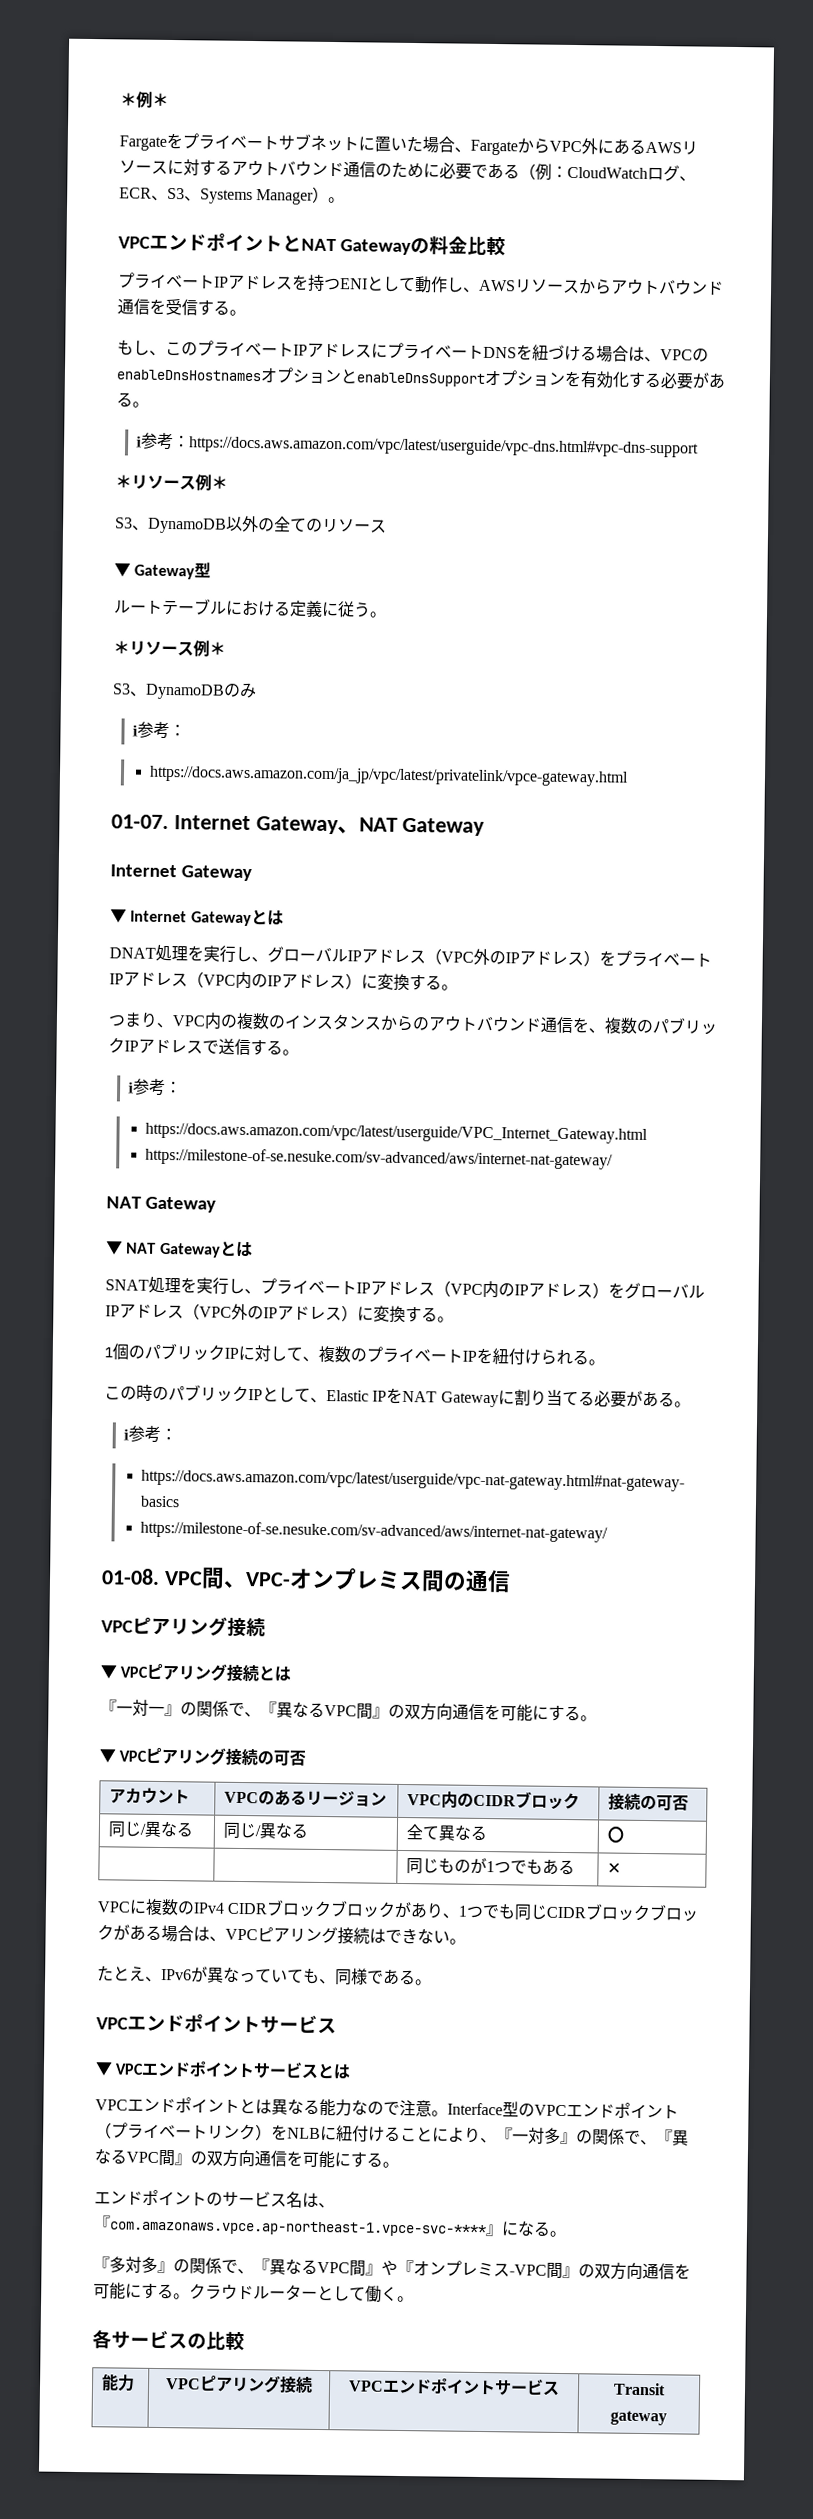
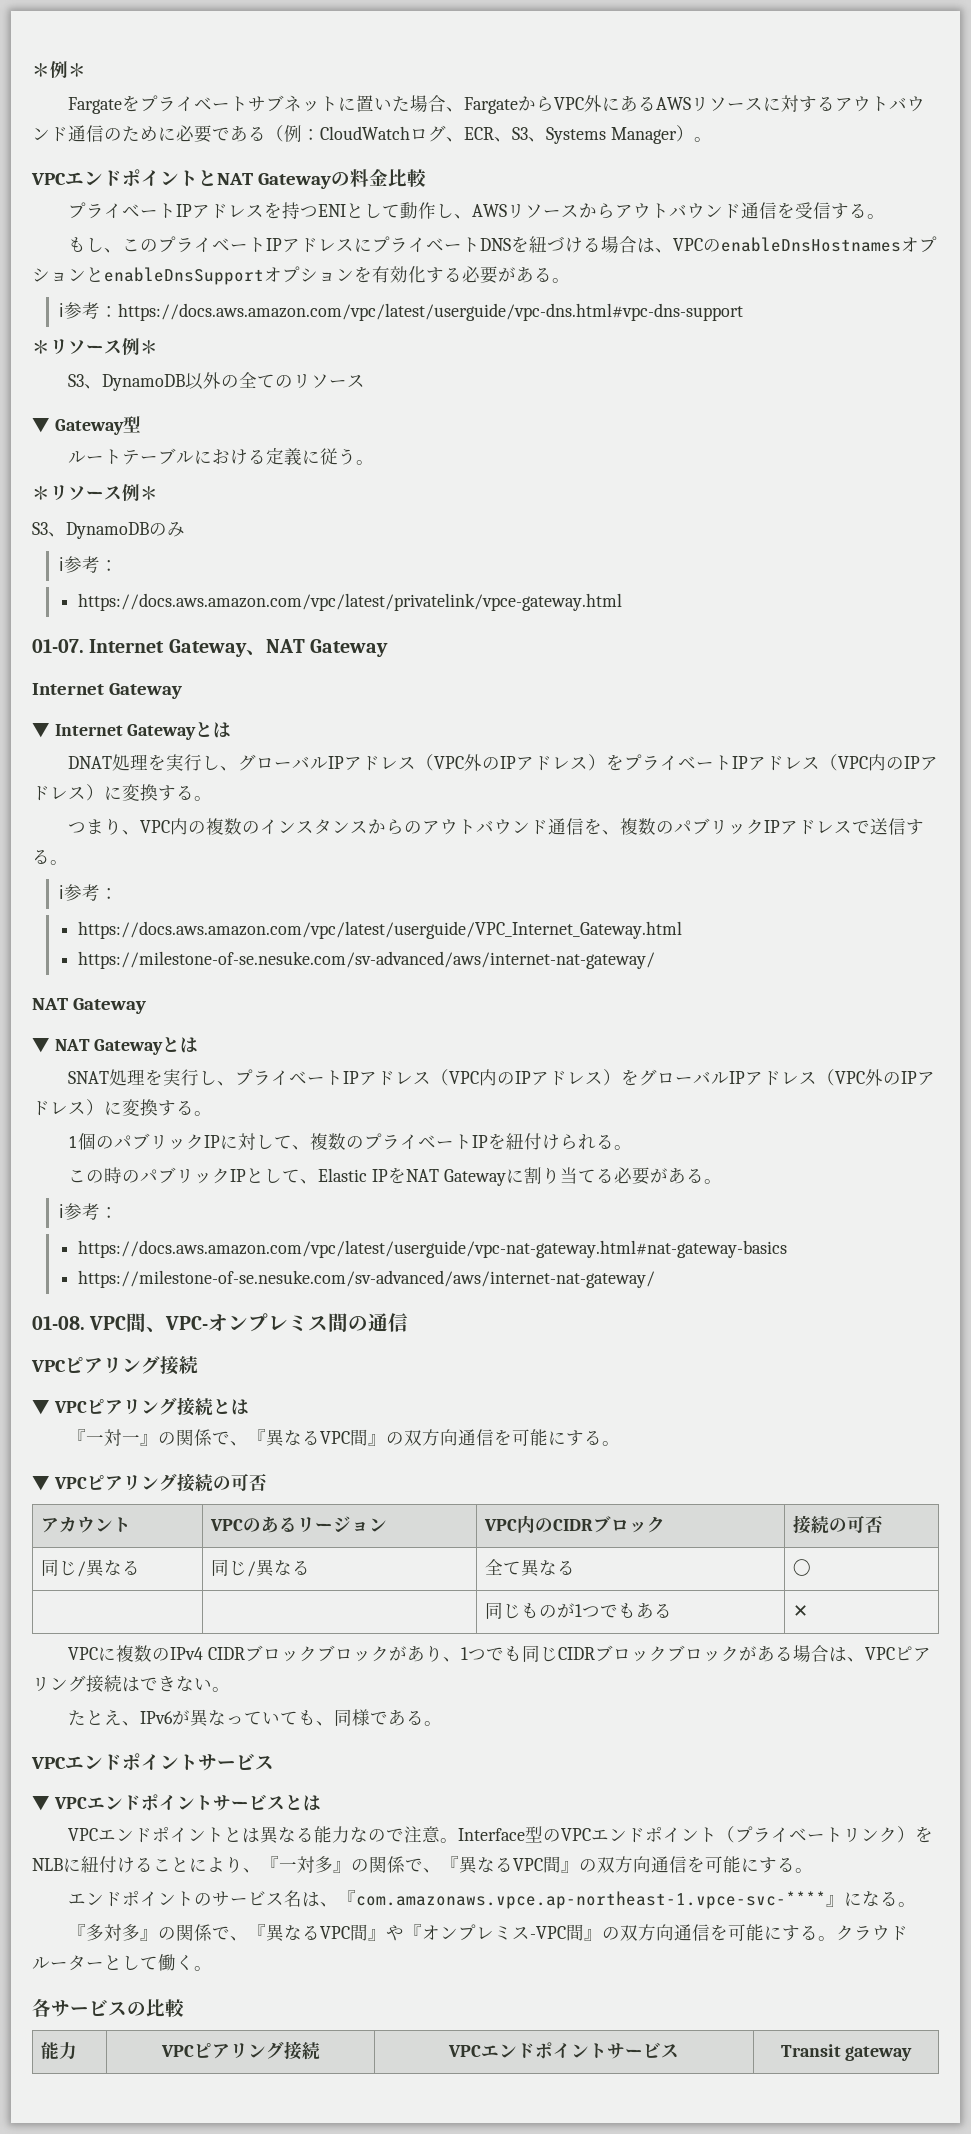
- https://docs.aws.amazon.com/ja_jp/vpc/latest/privatelink/vpce-gateway.html
+ https://docs.aws.amazon.com/vpc/latest/privatelink/vpce-gateway.html

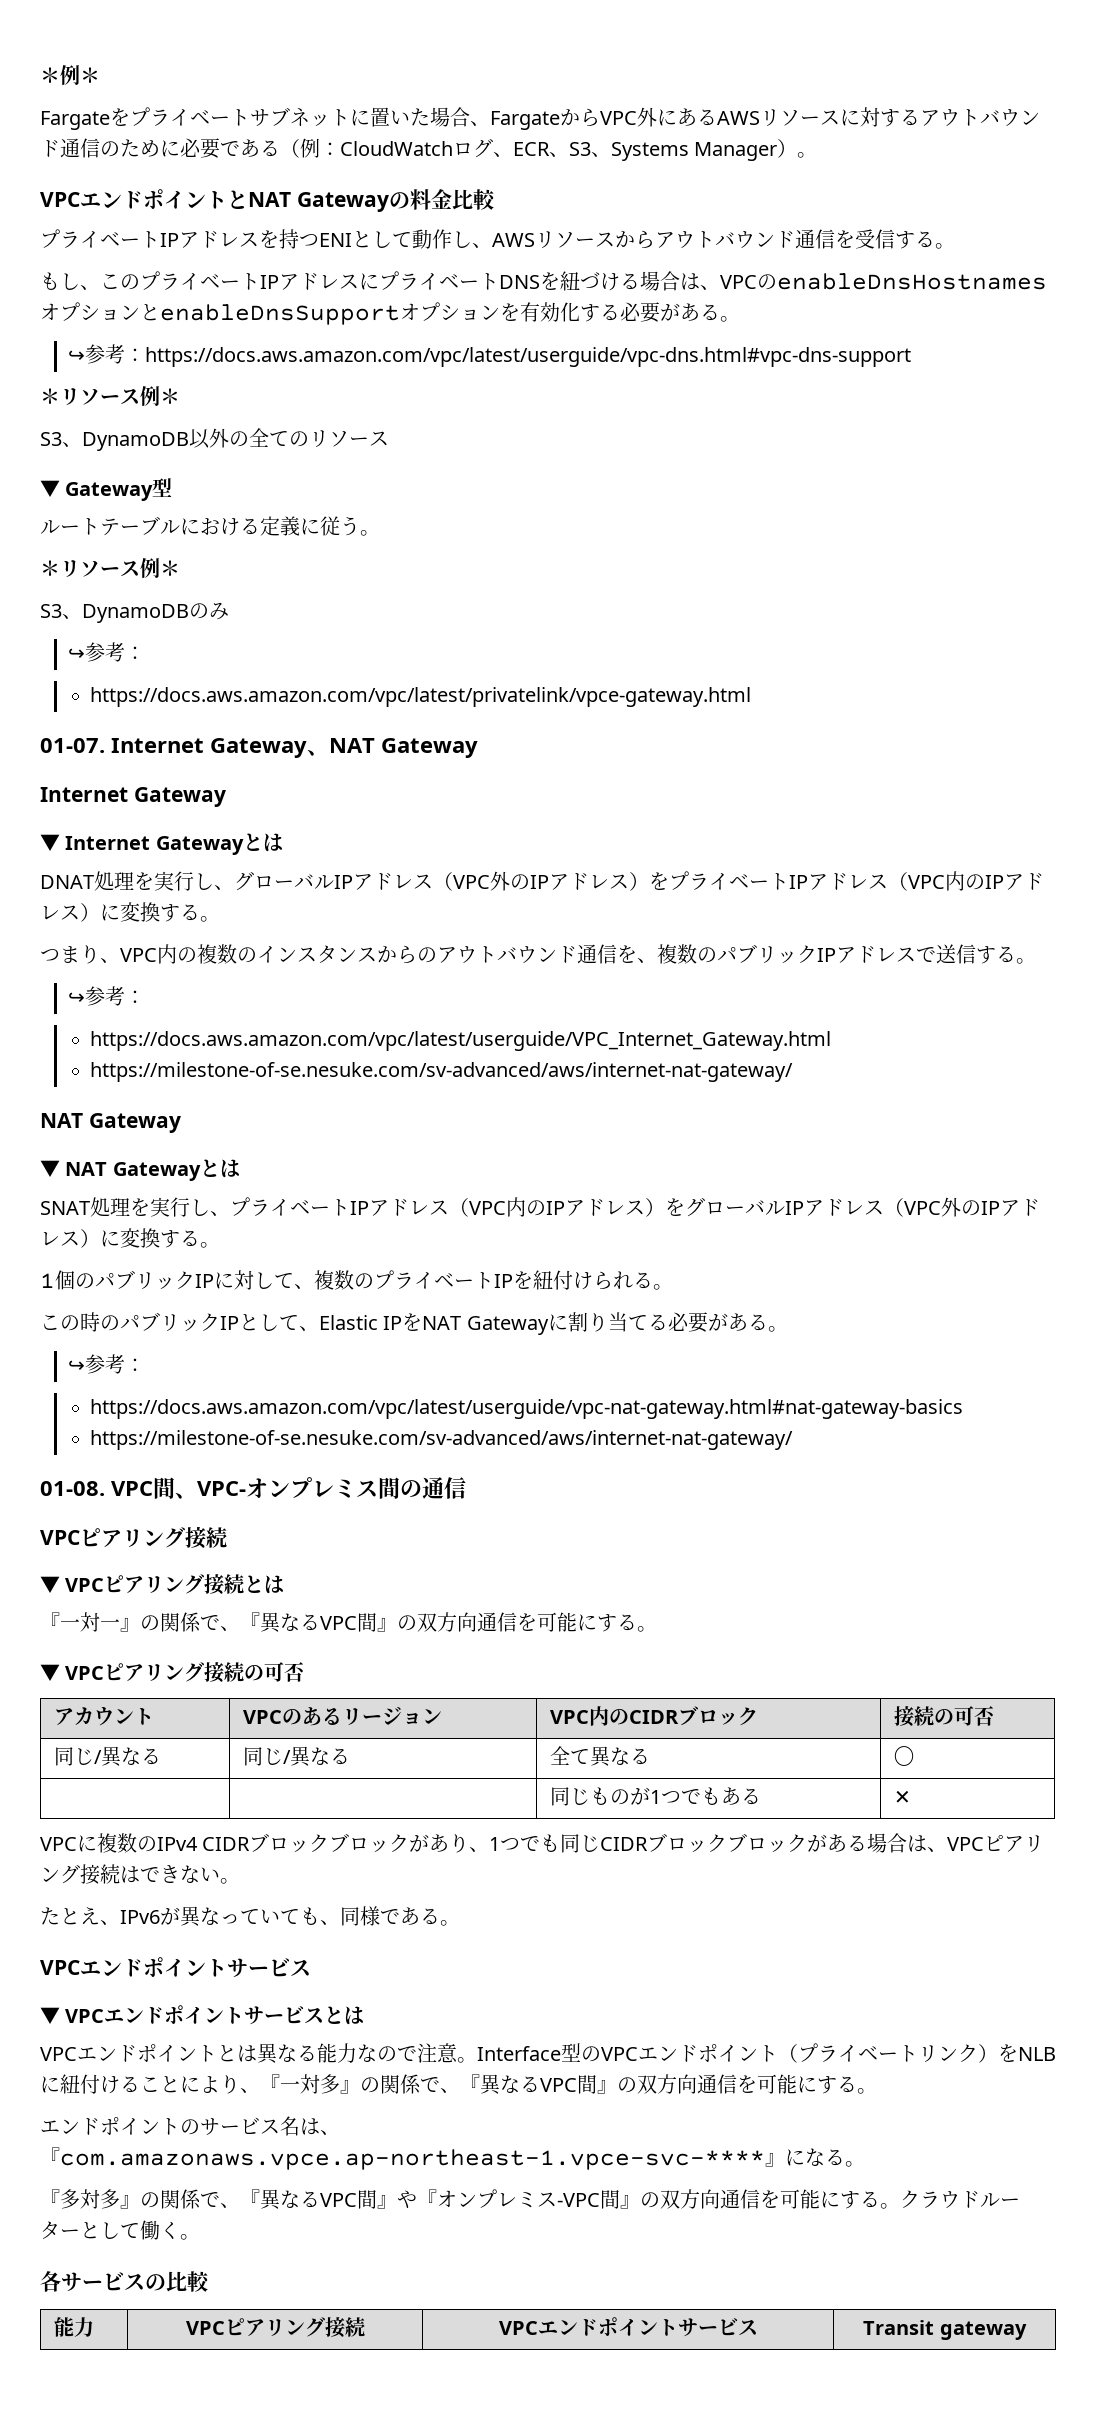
- ℹ参考：https://docs.aws.amazon.com/vpc/latest/userguide/vpc-dns.html#vpc-dns-support
+ ↪参考：https://docs.aws.amazon.com/vpc/latest/userguide/vpc-dns.html#vpc-dns-support
  S3、DynamoDBのみ
- ℹ参考：
+ ↪参考：
  つまり、VPC内の複数のインスタンスからのアウトバウンド通信を、複数のパブリックIPアドレスで送信する。
- ℹ参考：
+ ↪参考：
  この時のパブリックIPとして、Elastic IPをNAT Gatewayに割り当てる必要がある。
- ℹ参考：
+ ↪参考：

